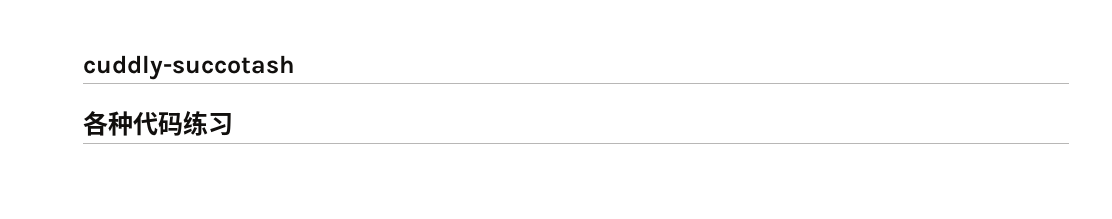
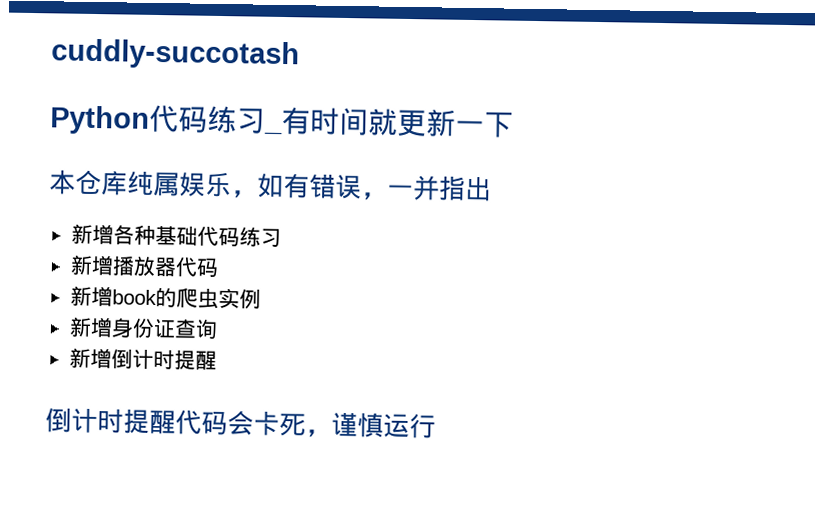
- 各种代码练习
+ Python代码练习_有时间就更新一下
+ 本仓库纯属娱乐，如有错误，一并指出
+ 新增各种基础代码练习
+ 新增播放器代码
+ 新增book的爬虫实例
+ 新增身份证查询
+ 新增倒计时提醒
+ 倒计时提醒代码会卡死，谨慎运行

